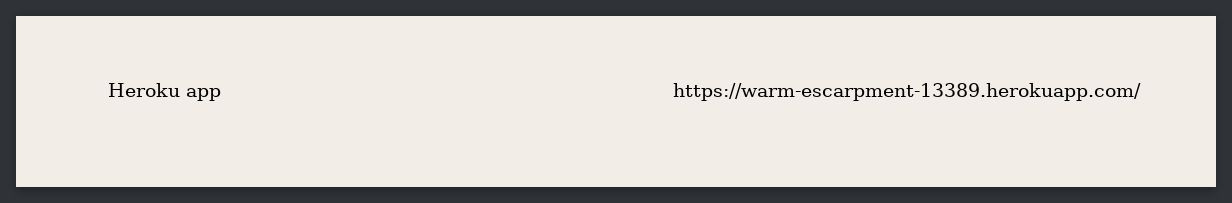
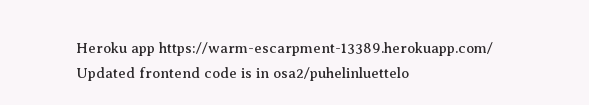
+ Updated frontend code is in osa2/puhelinluettelo

